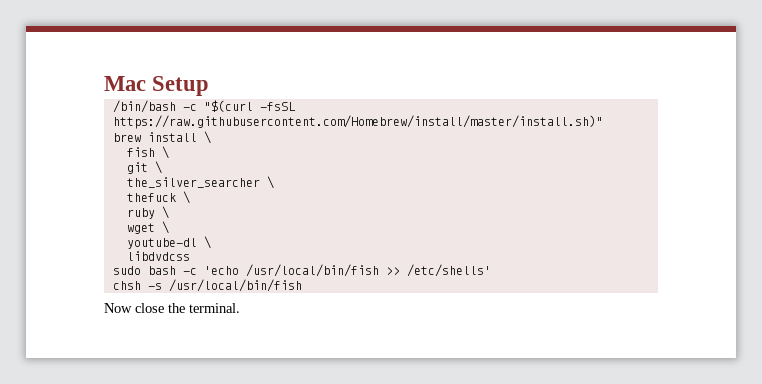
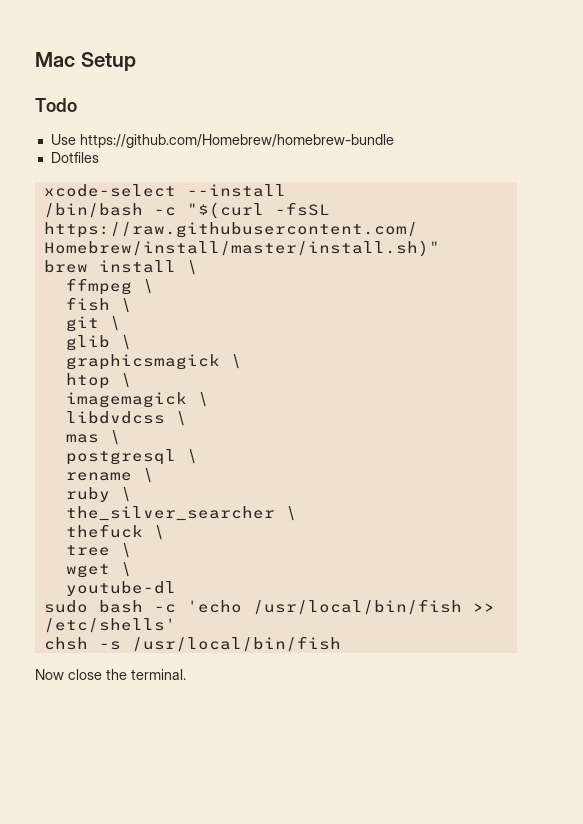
+ Todo
+ Use https://github.com/Homebrew/homebrew-bundle
+ Dotfiles
+ xcode-select --install
+ ffmpeg \
+ glib \
+ graphicsmagick \
+ htop \
+ imagemagick \
+ libdvdcss \
+ mas \
+ postgresql \
+ rename \
+ ruby \
- ruby \
+ tree \
- youtube-dl \
- libdvdcss
+ youtube-dl

